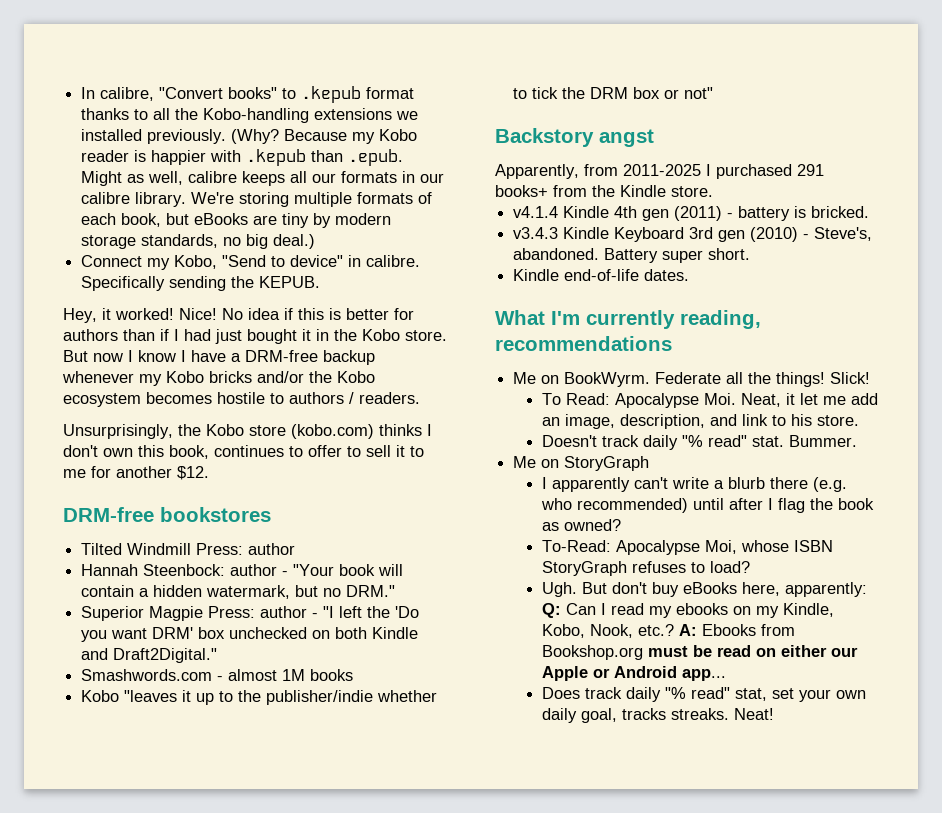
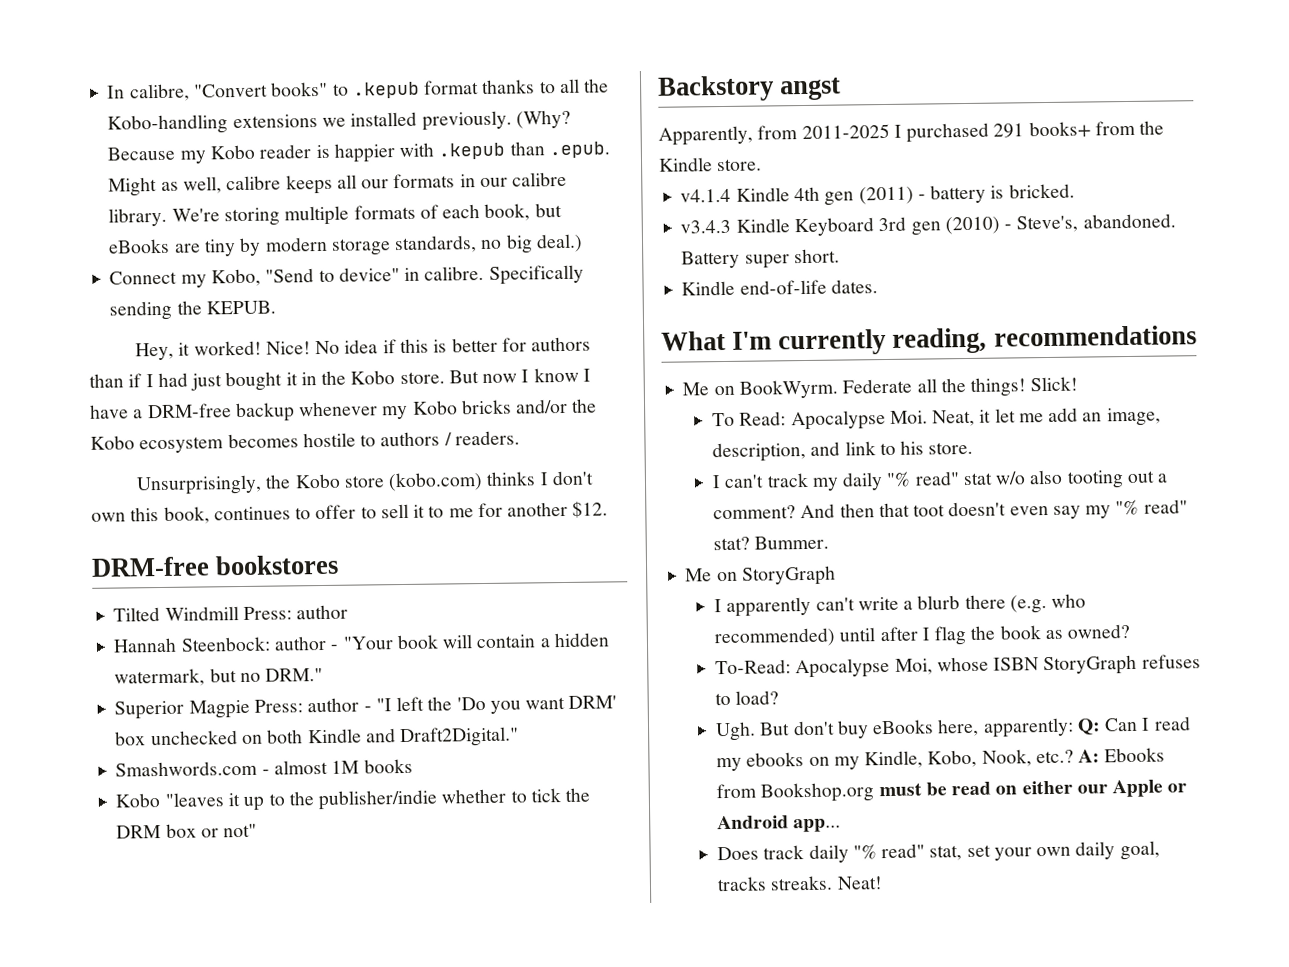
- Doesn't track daily "% read" stat.
+ I can't track my daily "% read" stat w/o also tooting out a comment? And then that toot doesn't even say my "% read" stat?

